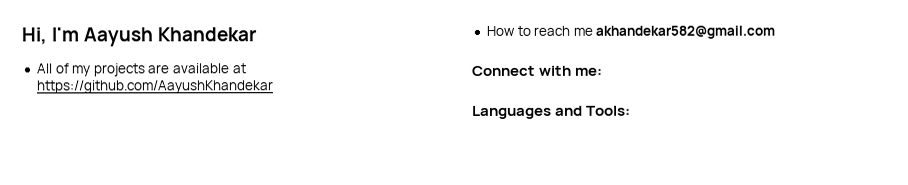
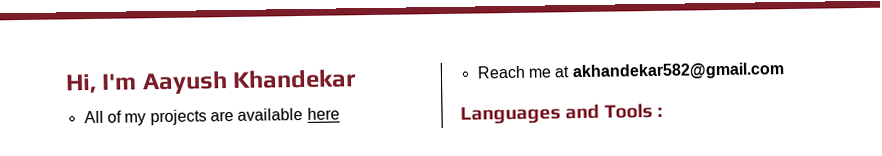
- All of my projects are available at https://github.com/AayushKhandekar
- How to reach me akhandekar582@gmail.com
- Connect with me:
+ All of my projects are available here
+ Reach me at akhandekar582@gmail.com
- Languages and Tools:
+ Languages and Tools :

